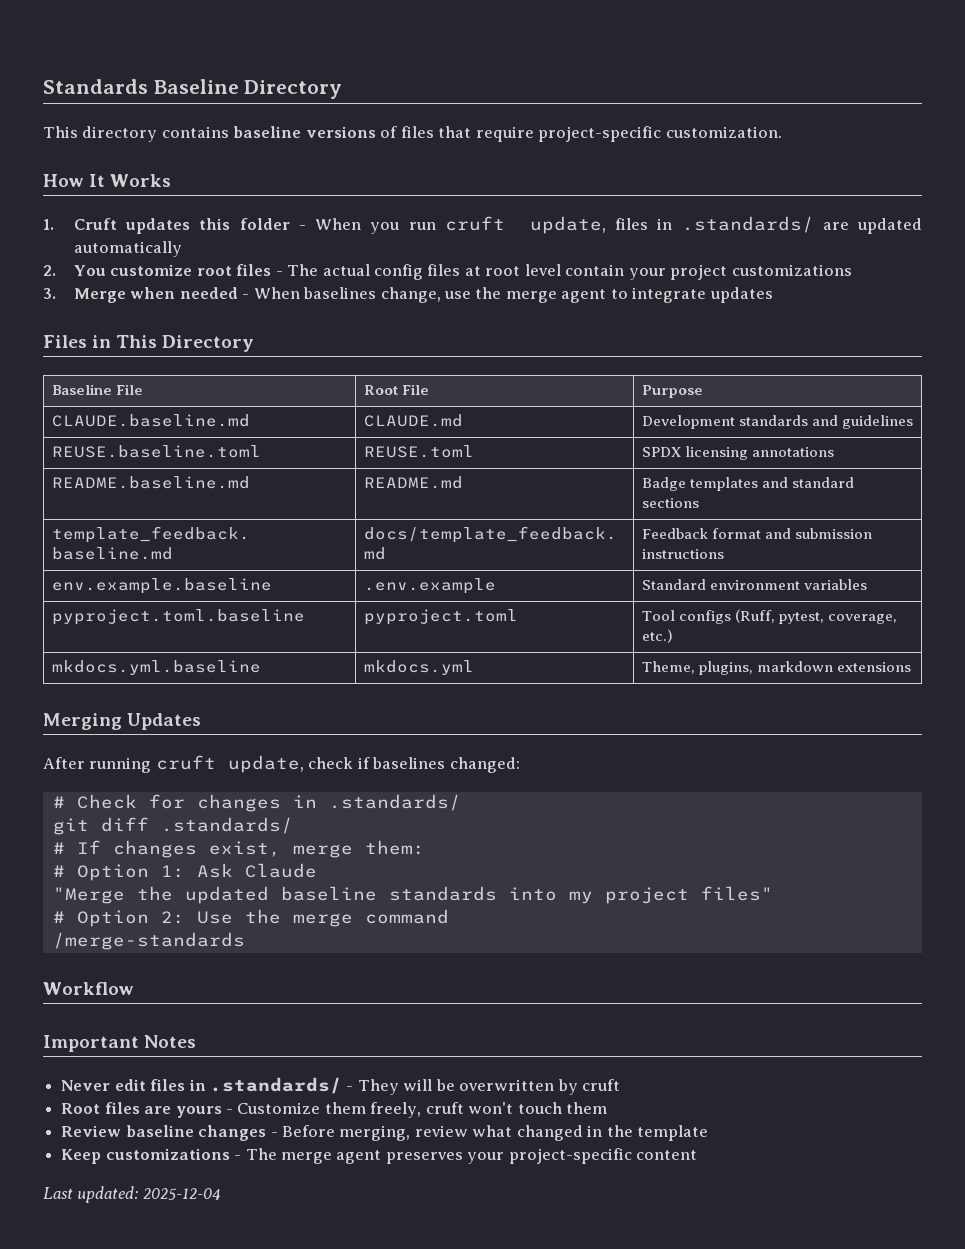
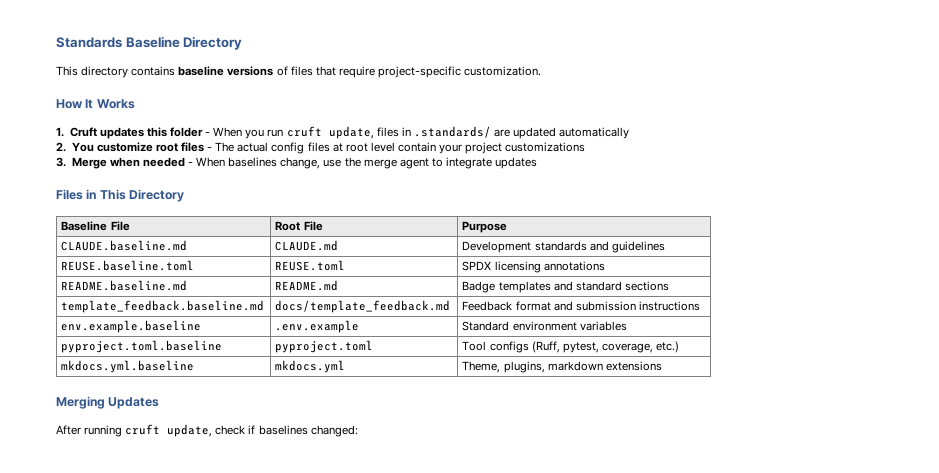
- # Check for changes in .standards/
- git diff .standards/
- # If changes exist, merge them:
- # Option 1: Ask Claude
- "Merge the updated baseline standards into my project files"
- # Option 2: Use the merge command
- /merge-standards
- Workflow
- Important Notes
- Never edit files in .standards/ - They will be overwritten by cruft
- Root files are yours - Customize them freely, cruft won't touch them
- Review baseline changes - Before merging, review what changed in the template
- Keep customizations - The merge agent preserves your project-specific content
- Last updated: 2025-12-04

